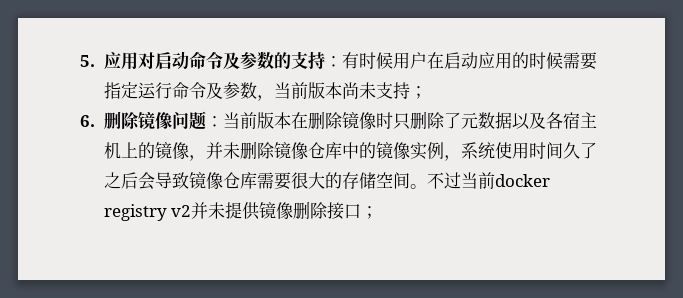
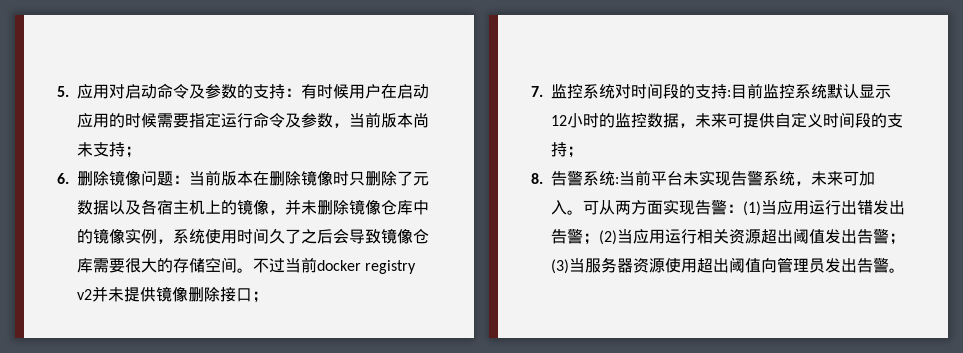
+ 7.监控系统对时间段的支持:目前监控系统默认显示12小时的监控数据，未来可提供自定义时间段的支持；
+ 8.告警系统:当前平台未实现告警系统，未来可加入。可从两方面实现告警：(1)当应用运行出错发出告警；(2)当应用运行相关资源超出阈值发出告警；(3)当服务器资源使用超出阈值向管理员发出告警。

